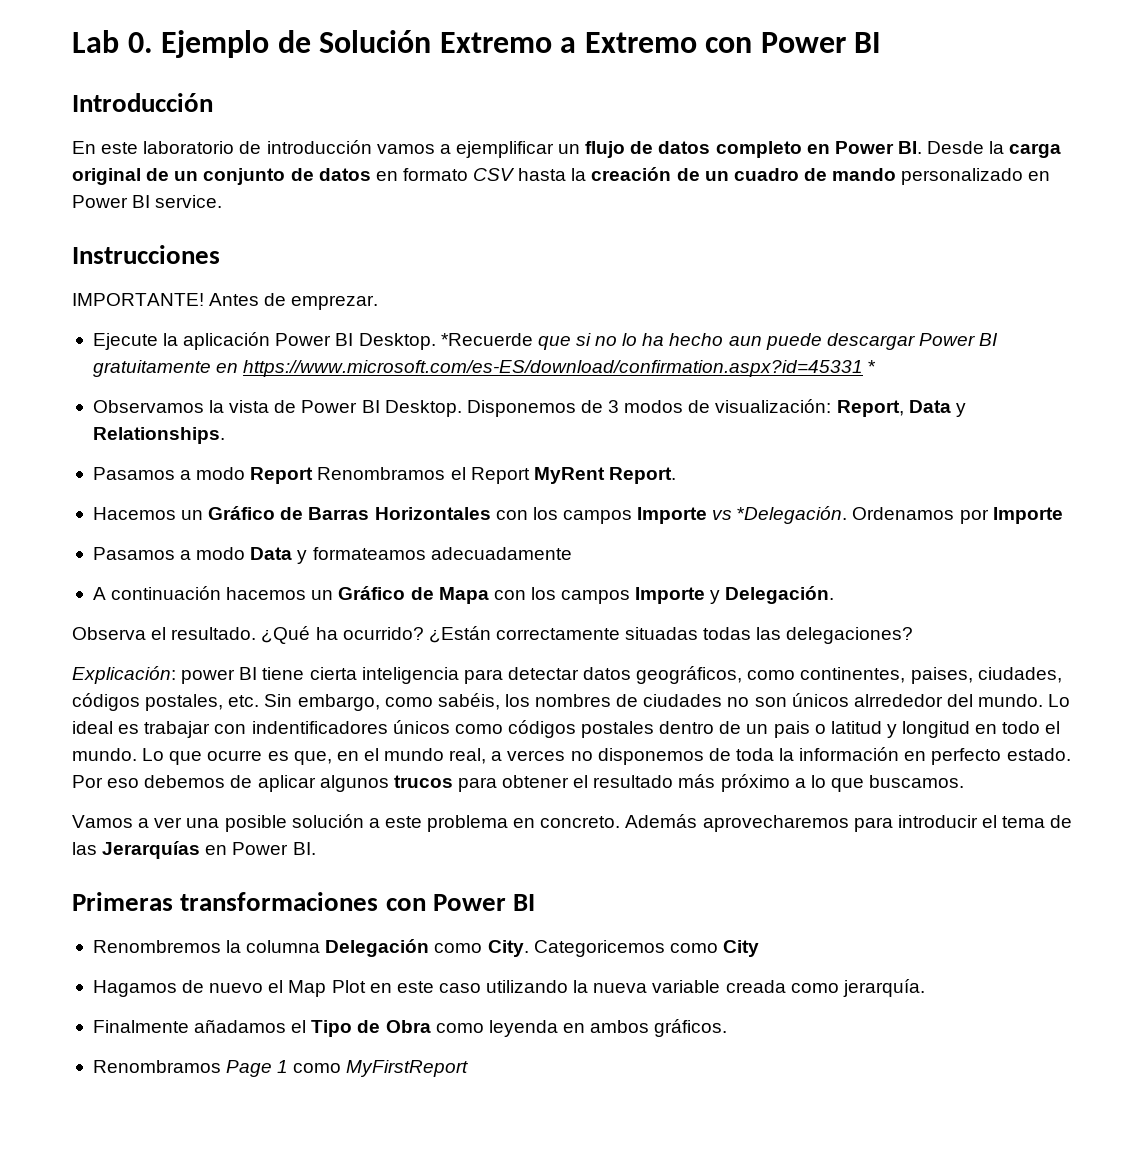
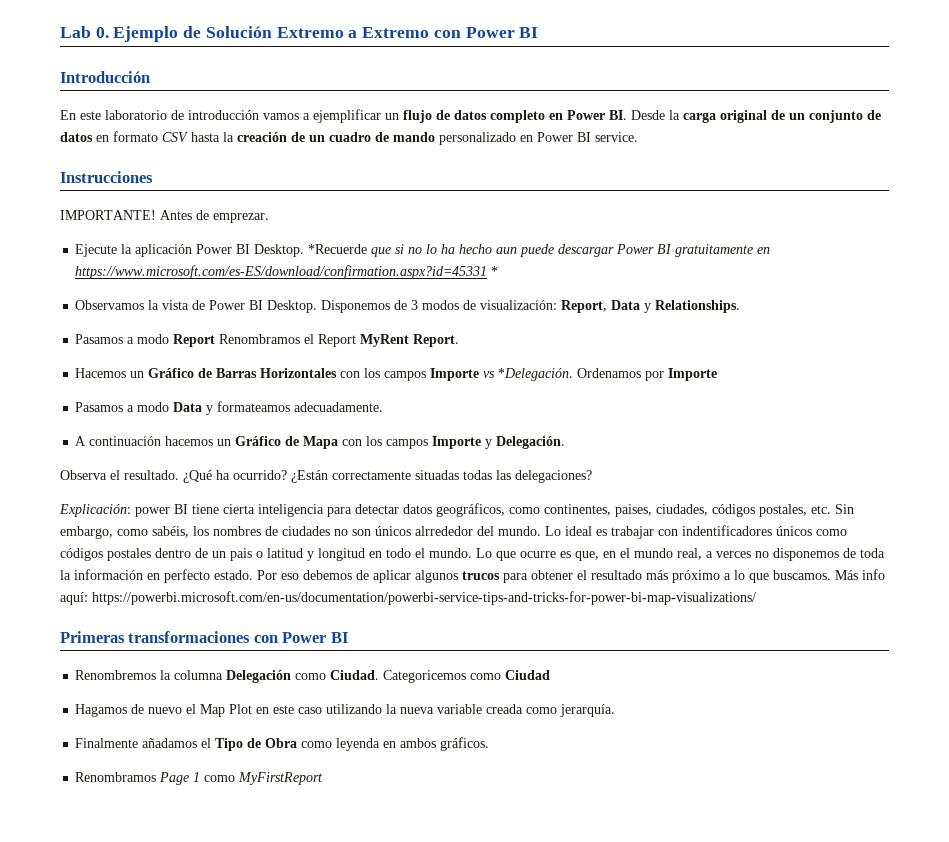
- Pasamos a modo Data y formateamos adecuadamente
+ Pasamos a modo Data y formateamos adecuadamente.
- Por eso debemos de aplicar algunos trucos para obtener el resultado más próximo a lo que buscamos.
- Vamos a ver una posible solución a este problema en concreto. Además aprovecharemos para introducir el tema de las Jerarquías en Power BI.
+ Por eso debemos de aplicar algunos trucos para obtener el resultado más próximo a lo que buscamos. Más info aquí: https://powerbi.microsoft.com/en-us/documentation/powerbi-service-tips-and-tricks-for-power-bi-map-visualizations/
- Renombremos la columna Delegación como City.
+ Renombremos la columna Delegación como Ciudad.
- Categoricemos como City
+ Categoricemos como Ciudad

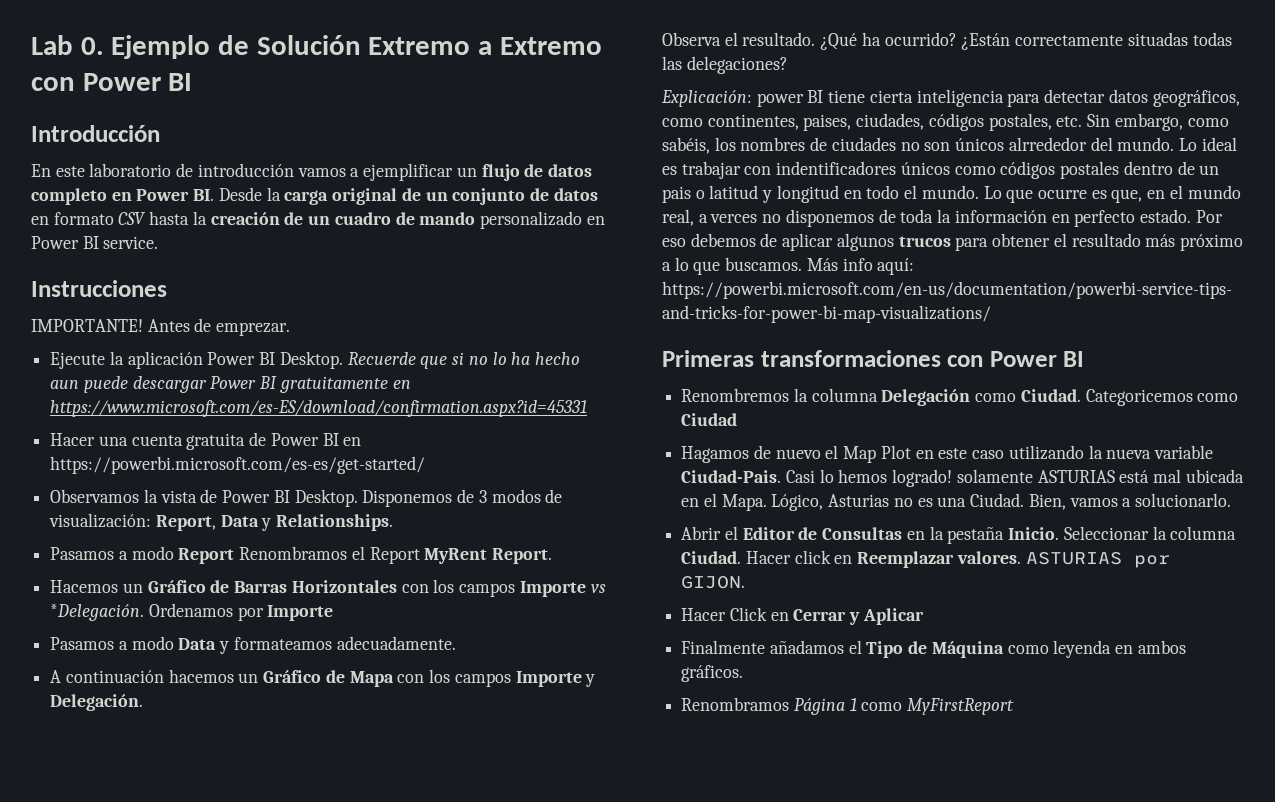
- *Recuerde que si no lo ha hecho aun puede descargar Power BI gratuitamente en https://www.microsoft.com/es-ES/download/confirmation.aspx?id=45331 *
+ Recuerde que si no lo ha hecho aun puede descargar Power BI gratuitamente en https://www.microsoft.com/es-ES/download/confirmation.aspx?id=45331
+ Hacer una cuenta gratuita de Power BI en https://powerbi.microsoft.com/es-es/get-started/
- Hagamos de nuevo el Map Plot en este caso utilizando la nueva variable creada como jerarquía.
+ Hagamos de nuevo el Map Plot en este caso utilizando la nueva variable Ciudad-Pais. Casi lo hemos logrado! solamente ASTURIAS está mal ubicada en el Mapa. Lógico, Asturias no es una Ciudad. Bien, vamos a solucionarlo.
+ Abrir el Editor de Consultas en la pestaña Inicio. Seleccionar la columna Ciudad. Hacer click en Reemplazar valores. ASTURIAS por GIJON.
+ Hacer Click en Cerrar y Aplicar
- Finalmente añadamos el Tipo de Obra como leyenda en ambos gráficos.
+ Finalmente añadamos el Tipo de Máquina como leyenda en ambos gráficos.
- Renombramos Page 1 como MyFirstReport
+ Renombramos Página 1 como MyFirstReport

